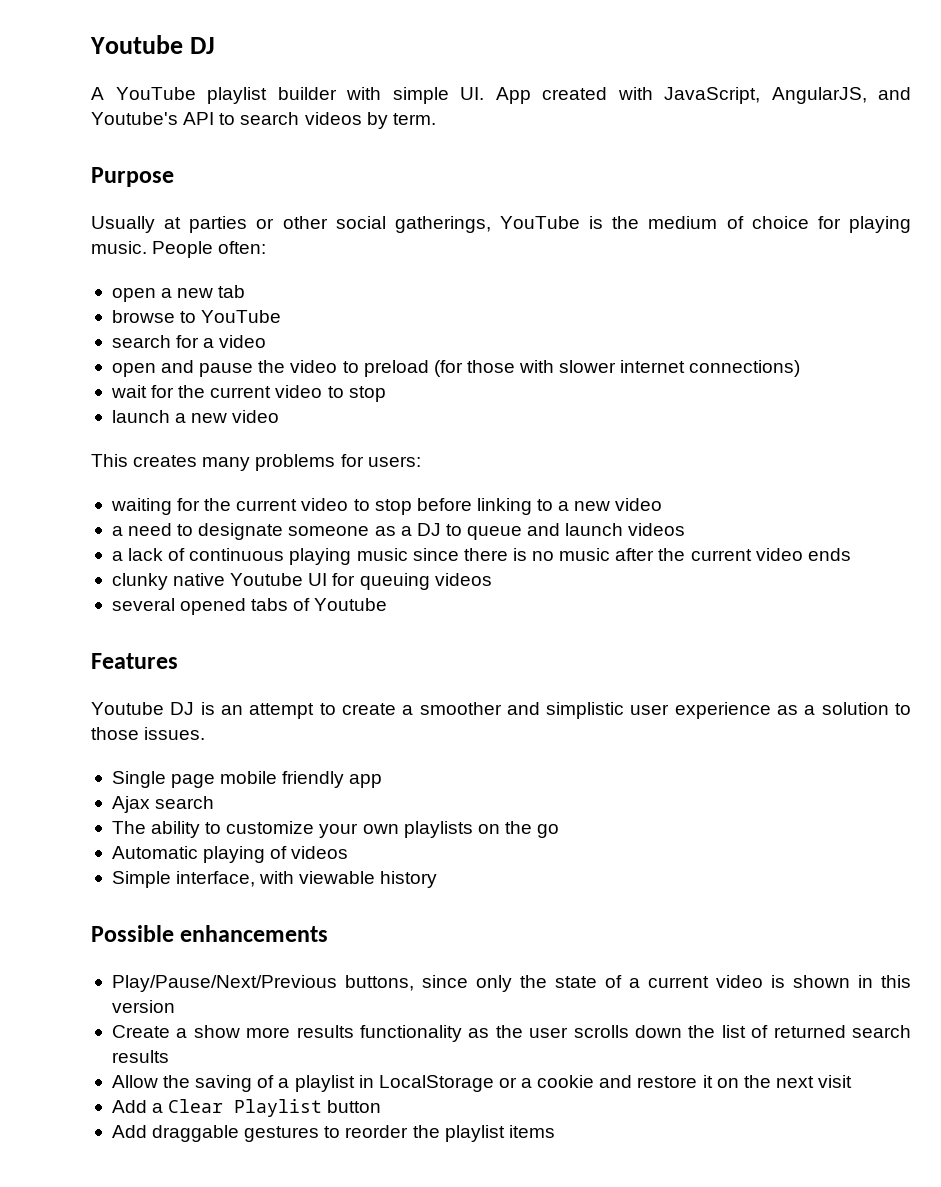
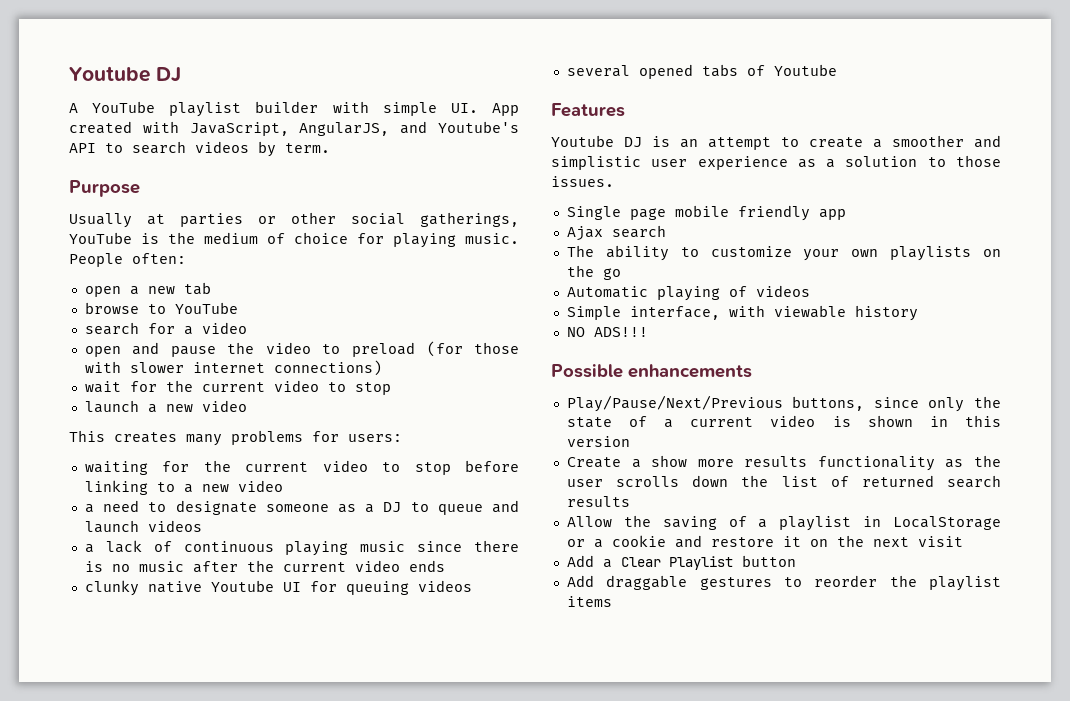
+ NO ADS!!!

